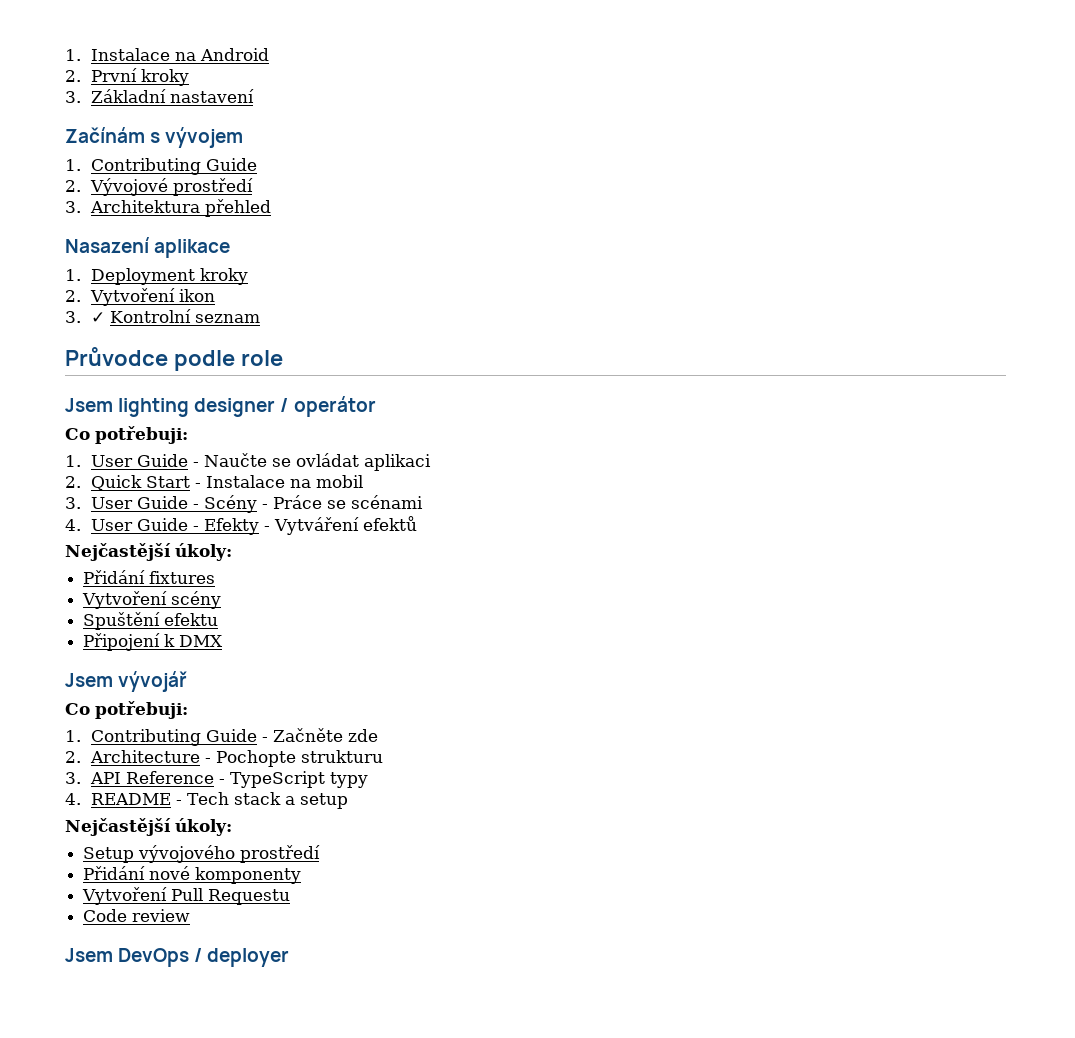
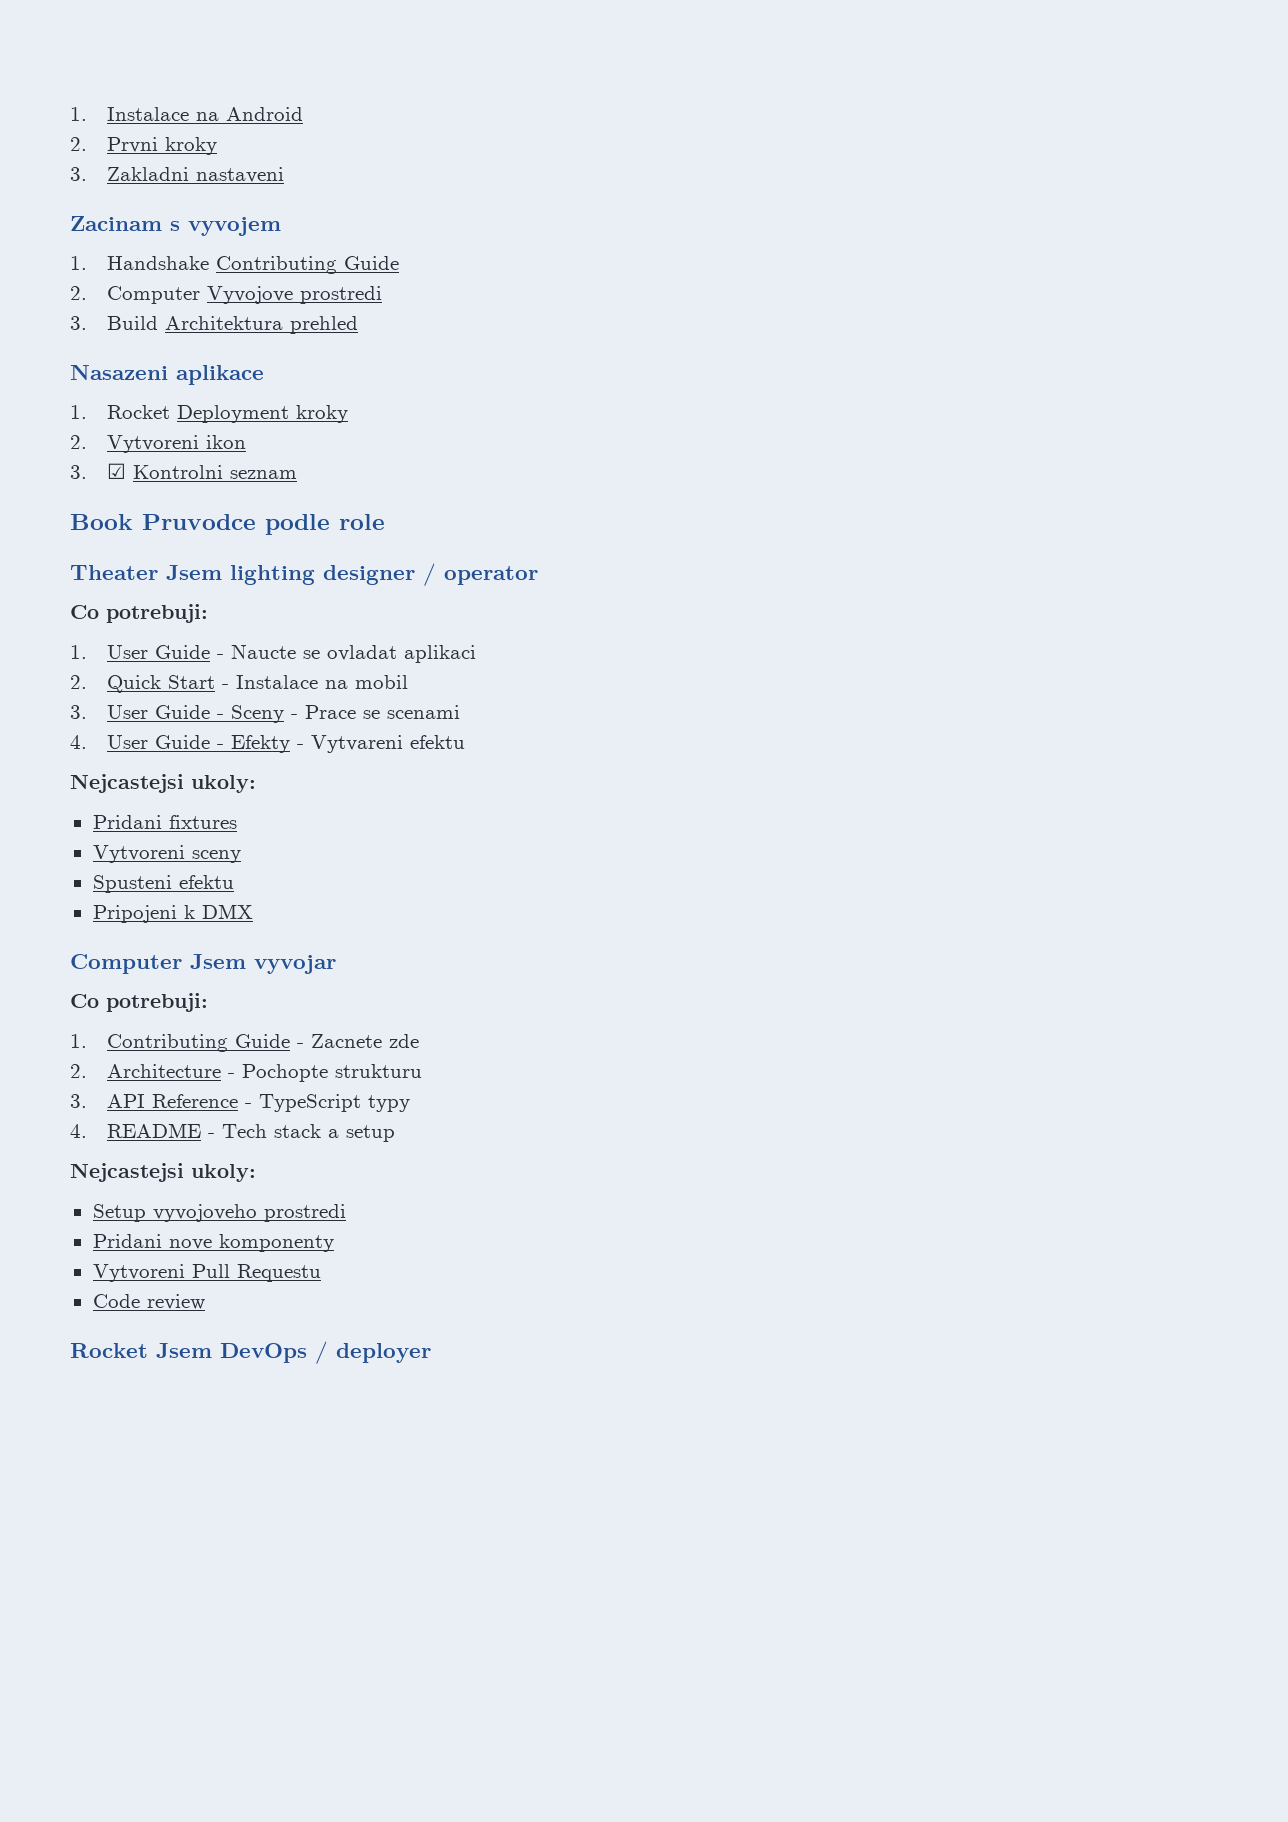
- 2. První kroky
+ 2. Prvni kroky
- 3. Základní nastavení
- Začínám s vývojem
- 1. Contributing Guide
+ 3. Zakladni nastaveni
+ Zacinam s vyvojem
+ 1. Handshake Contributing Guide
- 2. Vývojové prostředí
- 3. Architektura přehled
- Nasazení aplikace
+ 2. Computer Vyvojove prostredi
+ 3. Build Architektura prehled
+ Nasazeni aplikace
- 1. Deployment kroky
+ 1. Rocket Deployment kroky
- 2. Vytvoření ikon
+ 2. Vytvoreni ikon
- 3. ✓ Kontrolní seznam
+ 3. ☑ Kontrolni seznam
- Průvodce podle role
+ Book Pruvodce podle role
- Jsem lighting designer / operátor
- Co potřebuji:
+ Theater Jsem lighting designer / operator
+ Co potrebuji:
- 1. User Guide - Naučte se ovládat aplikaci
+ 1. User Guide - Naucte se ovladat aplikaci
- 3. User Guide - Scény - Práce se scénami
+ 3. User Guide - Sceny - Prace se scenami
- 4. User Guide - Efekty - Vytváření efektů
- Nejčastější úkoly:
- Přidání fixtures
- Vytvoření scény
- Spuštění efektu
- Připojení k DMX
+ 4. User Guide - Efekty - Vytvareni efektu
+ Nejcastejsi ukoly:
+ Pridani fixtures
+ Vytvoreni sceny
+ Spusteni efektu
+ Pripojeni k DMX
- Jsem vývojář
- Co potřebuji:
+ Computer Jsem vyvojar
+ Co potrebuji:
- 1. Contributing Guide - Začněte zde
+ 1. Contributing Guide - Zacnete zde
  4. README - Tech stack a setup
- Nejčastější úkoly:
+ Nejcastejsi ukoly:
- Setup vývojového prostředí
- Přidání nové komponenty
+ Setup vyvojoveho prostredi
+ Pridani nove komponenty
- Vytvoření Pull Requestu
+ Vytvoreni Pull Requestu
- Jsem DevOps / deployer
+ Rocket Jsem DevOps / deployer

